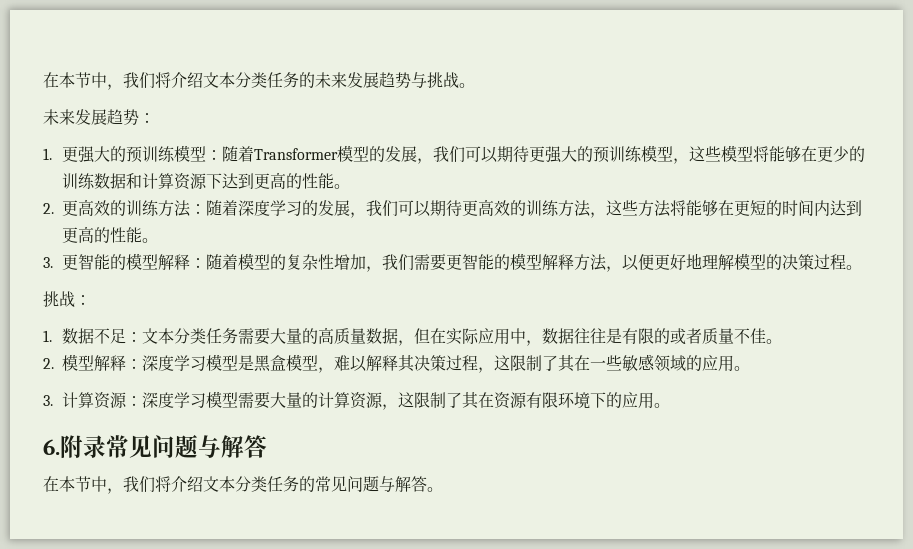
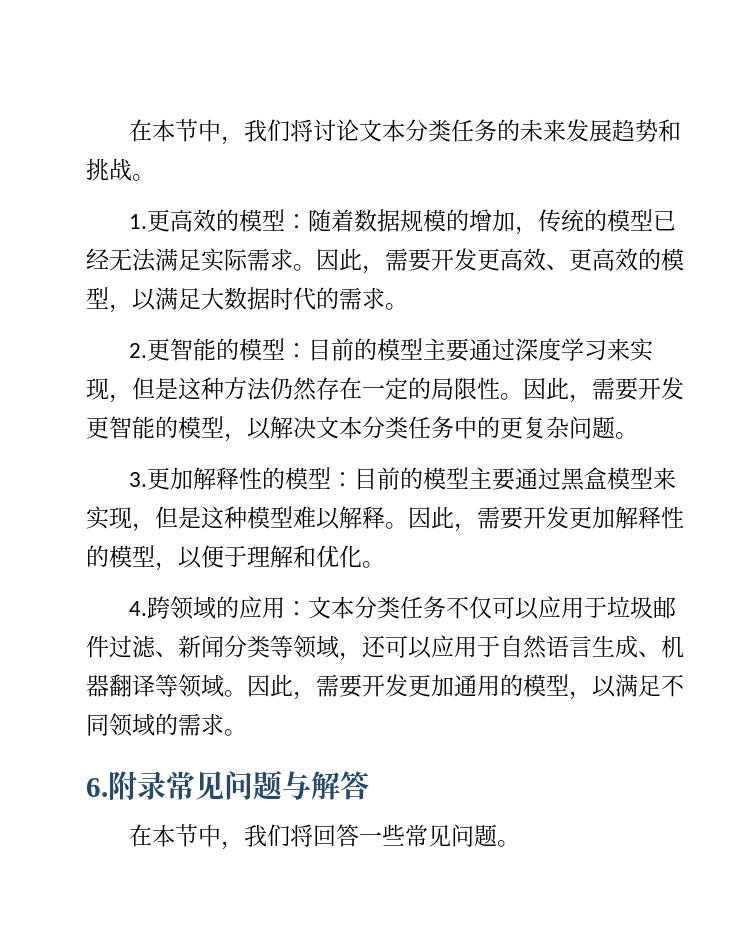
- 在本节中，我们将介绍文本分类任务的未来发展趋势与挑战。
+ 在本节中，我们将讨论文本分类任务的未来发展趋势和挑战。
- 未来发展趋势：
- 1.更强大的预训练模型：随着Transformer模型的发展，我们可以期待更强大的预训练模型，这些模型将能够在更少的训练数据和计算资源下达到更高的性能。
- 2.更高效的训练方法：随着深度学习的发展，我们可以期待更高效的训练方法，这些方法将能够在更短的时间内达到更高的性能。
- 3.更智能的模型解释：随着模型的复杂性增加，我们需要更智能的模型解释方法，以便更好地理解模型的决策过程。
- 挑战：
- 1.数据不足：文本分类任务需要大量的高质量数据，但在实际应用中，数据往往是有限的或者质量不佳。
- 2.模型解释：深度学习模型是黑盒模型，难以解释其决策过程，这限制了其在一些敏感领域的应用。
- 3.计算资源：深度学习模型需要大量的计算资源，这限制了其在资源有限环境下的应用。
+ 1.更高效的模型：随着数据规模的增加，传统的模型已经无法满足实际需求。因此，需要开发更高效、更高效的模型，以满足大数据时代的需求。
+ 2.更智能的模型：目前的模型主要通过深度学习来实现，但是这种方法仍然存在一定的局限性。因此，需要开发更智能的模型，以解决文本分类任务中的更复杂问题。
+ 3.更加解释性的模型：目前的模型主要通过黑盒模型来实现，但是这种模型难以解释。因此，需要开发更加解释性的模型，以便于理解和优化。
+ 4.跨领域的应用：文本分类任务不仅可以应用于垃圾邮件过滤、新闻分类等领域，还可以应用于自然语言生成、机器翻译等领域。因此，需要开发更加通用的模型，以满足不同领域的需求。
- 在本节中，我们将介绍文本分类任务的常见问题与解答。
+ 在本节中，我们将回答一些常见问题。

